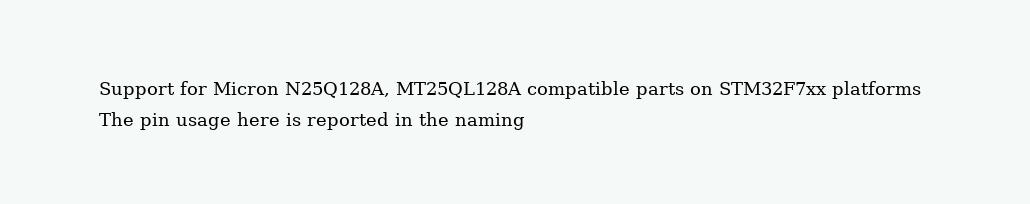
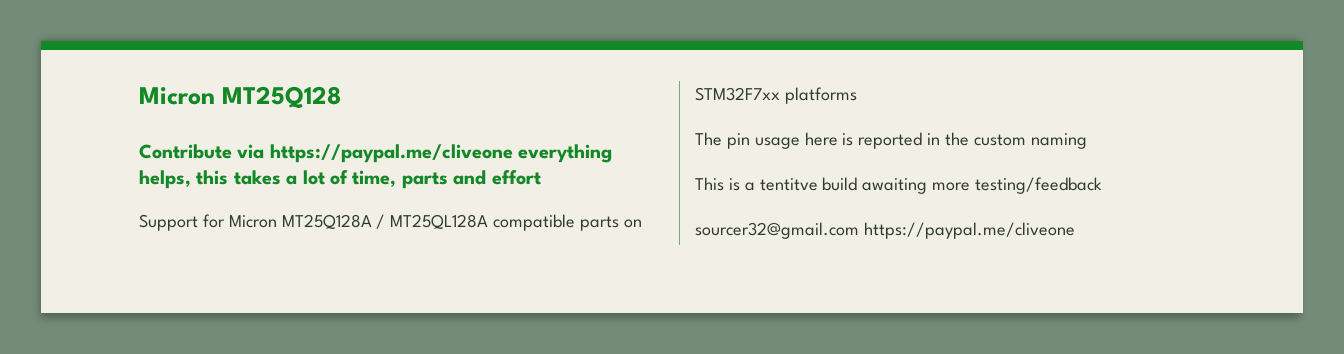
+ Micron MT25Q128
+ Contribute via https://paypal.me/cliveone everything helps, this takes a lot of time, parts and effort
- Support for Micron N25Q128A, MT25QL128A compatible parts on STM32F7xx platforms
+ Support for Micron MT25Q128A / MT25QL128A compatible parts on STM32F7xx platforms
- The pin usage here is reported in the naming
+ The pin usage here is reported in the custom naming
+ This is a tentitve build awaiting more testing/feedback
+ sourcer32@gmail.com https://paypal.me/cliveone

